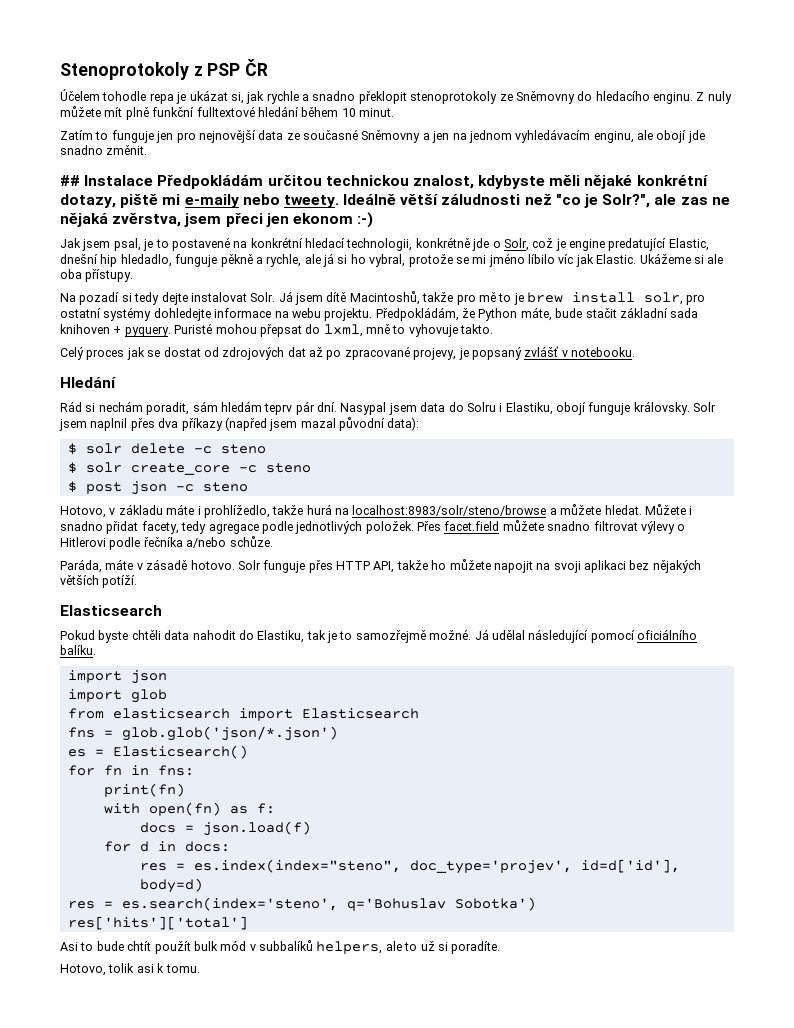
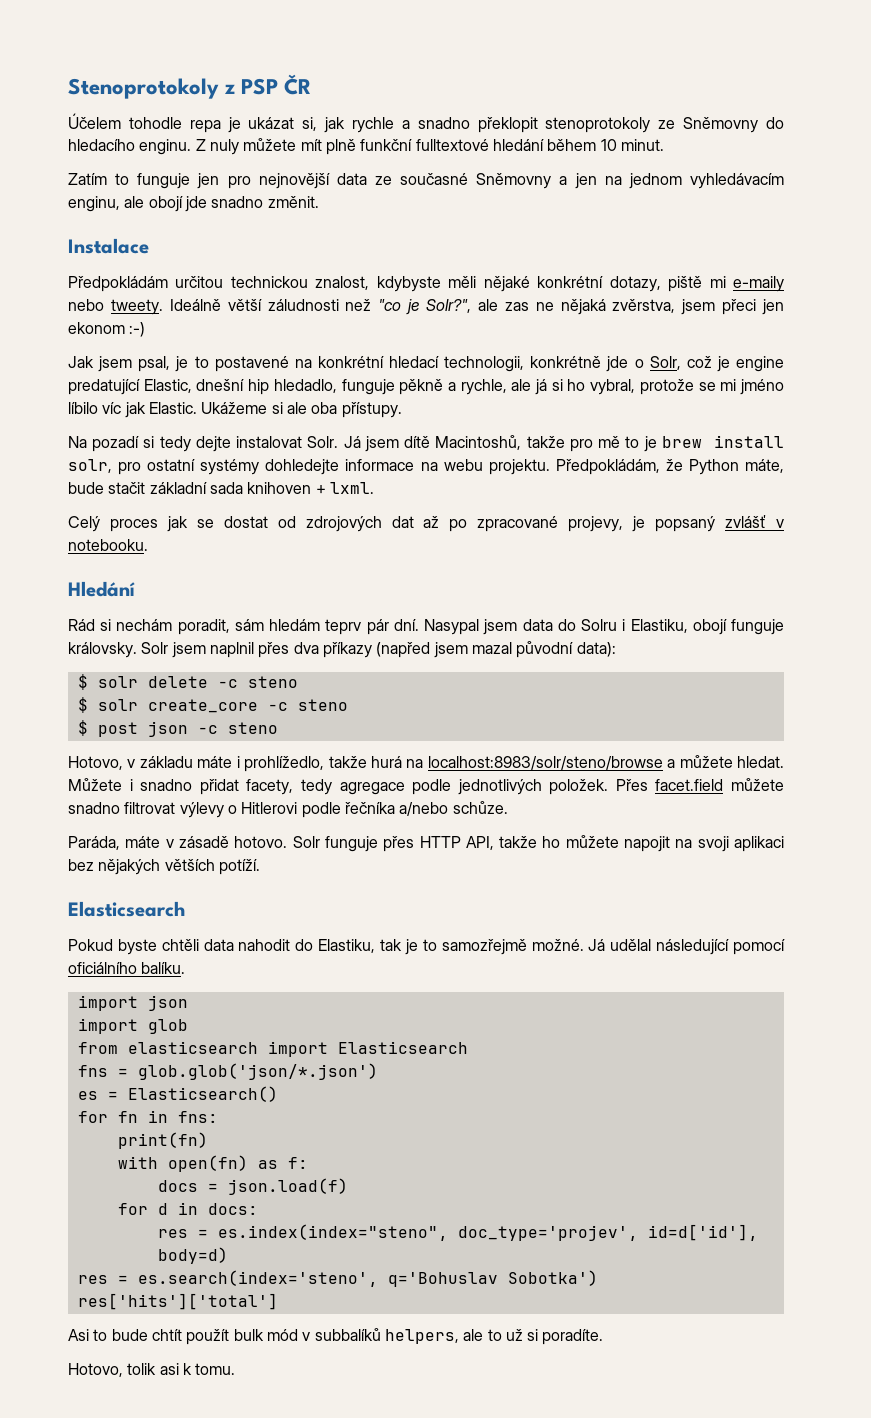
- ## Instalace Předpokládám určitou technickou znalost, kdybyste měli nějaké konkrétní dotazy, piště mi e-maily nebo tweety.
+ Instalace
+ Předpokládám určitou technickou znalost, kdybyste měli nějaké konkrétní dotazy, piště mi e-maily nebo tweety.
- Předpokládám, že Python máte, bude stačit základní sada knihoven + pyquery. Puristé mohou přepsat do lxml, mně to vyhovuje takto.
+ Předpokládám, že Python máte, bude stačit základní sada knihoven + lxml.

